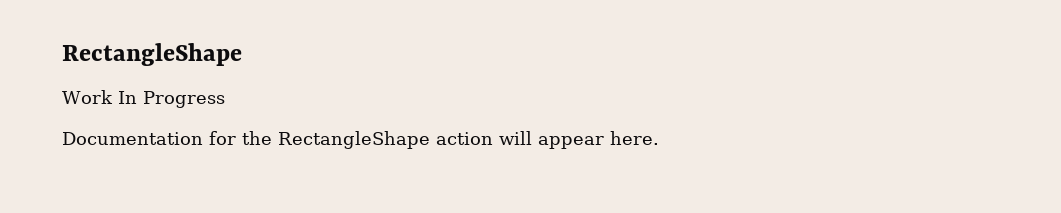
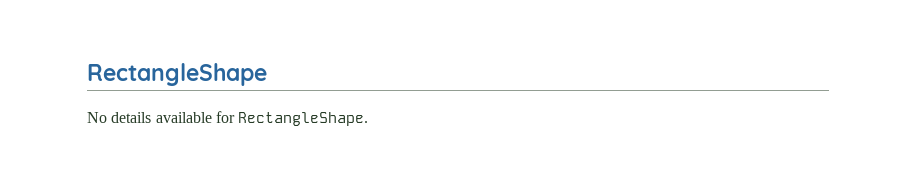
- Work In Progress
- Documentation for the RectangleShape action will appear here.
+ No details available for RectangleShape.

